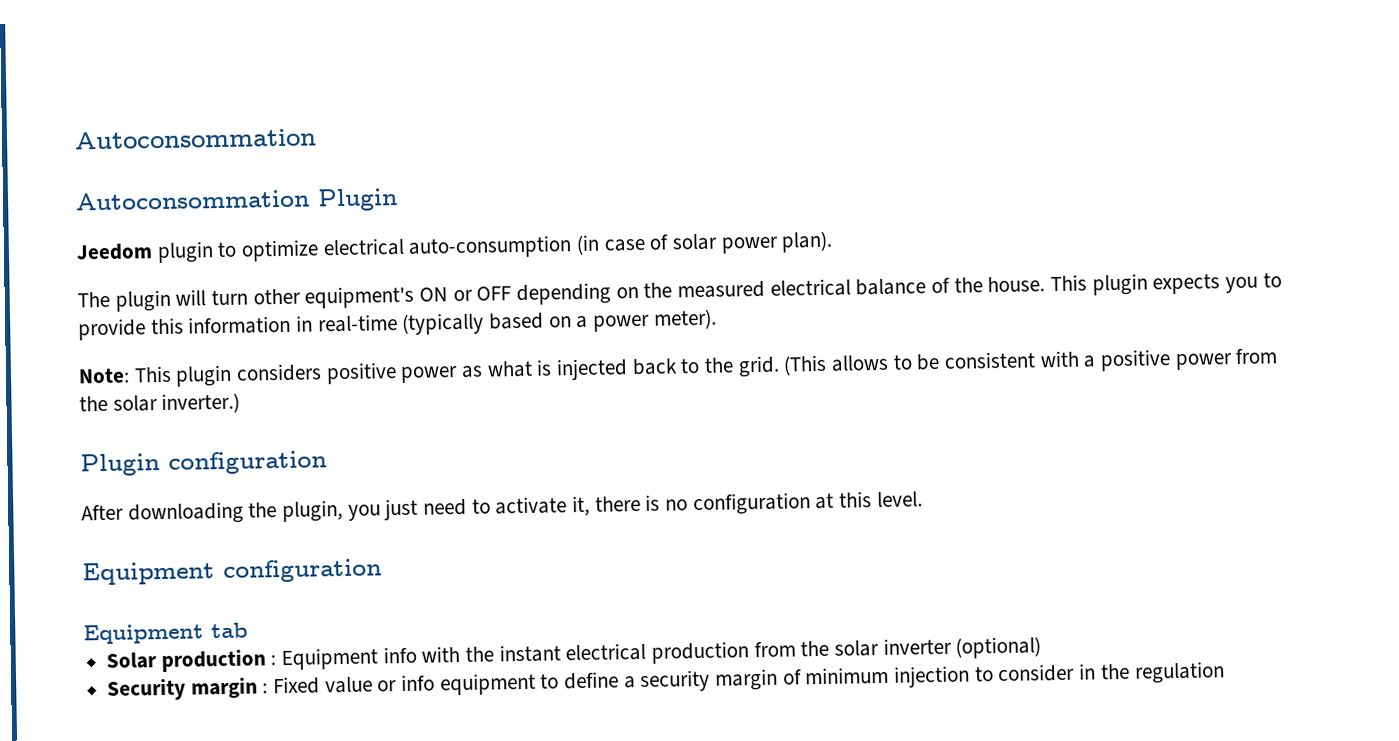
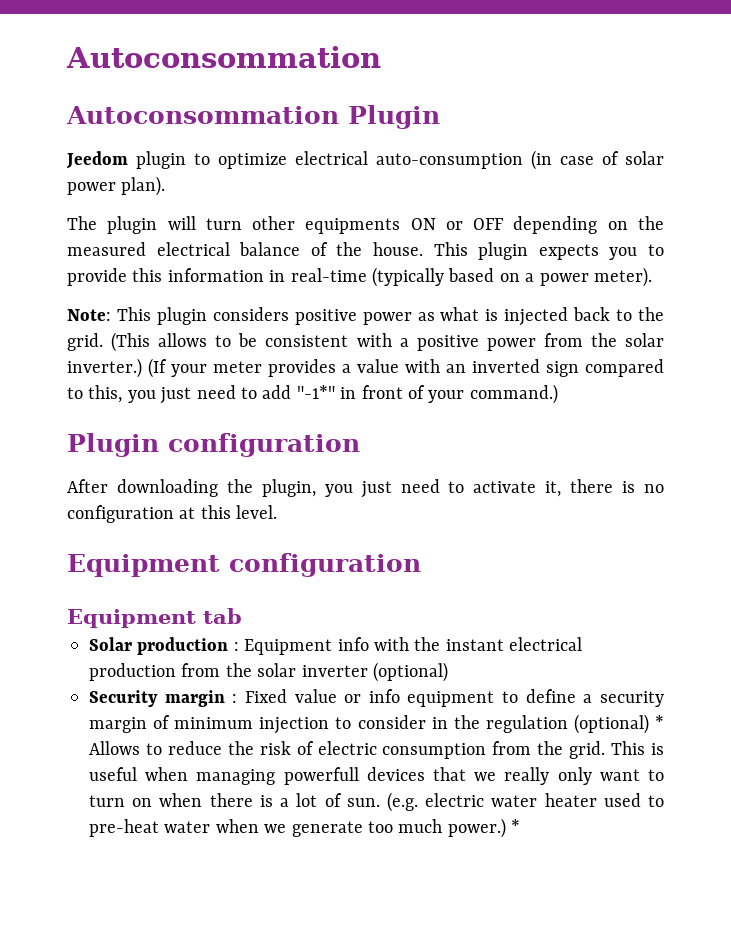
- The plugin will turn other equipment's ON or OFF depending on the measured electrical balance of the house.
+ The plugin will turn other equipments ON or OFF depending on the measured electrical balance of the house.
+ (If your meter provides a value with an inverted sign compared to this, you just need to add "-1*" in front of your command.)
- Security margin : Fixed value or info equipment to define a security margin of minimum injection to consider in the regulation
+ Security margin : Fixed value or info equipment to define a security margin of minimum injection to consider in the regulation (optional) * Allows to reduce the risk of electric consumption from the grid. This is useful when managing powerfull devices that we really only want to turn on when there is a lot of sun. (e.g. electric water heater used to pre-heat water when we generate too much power.) *

